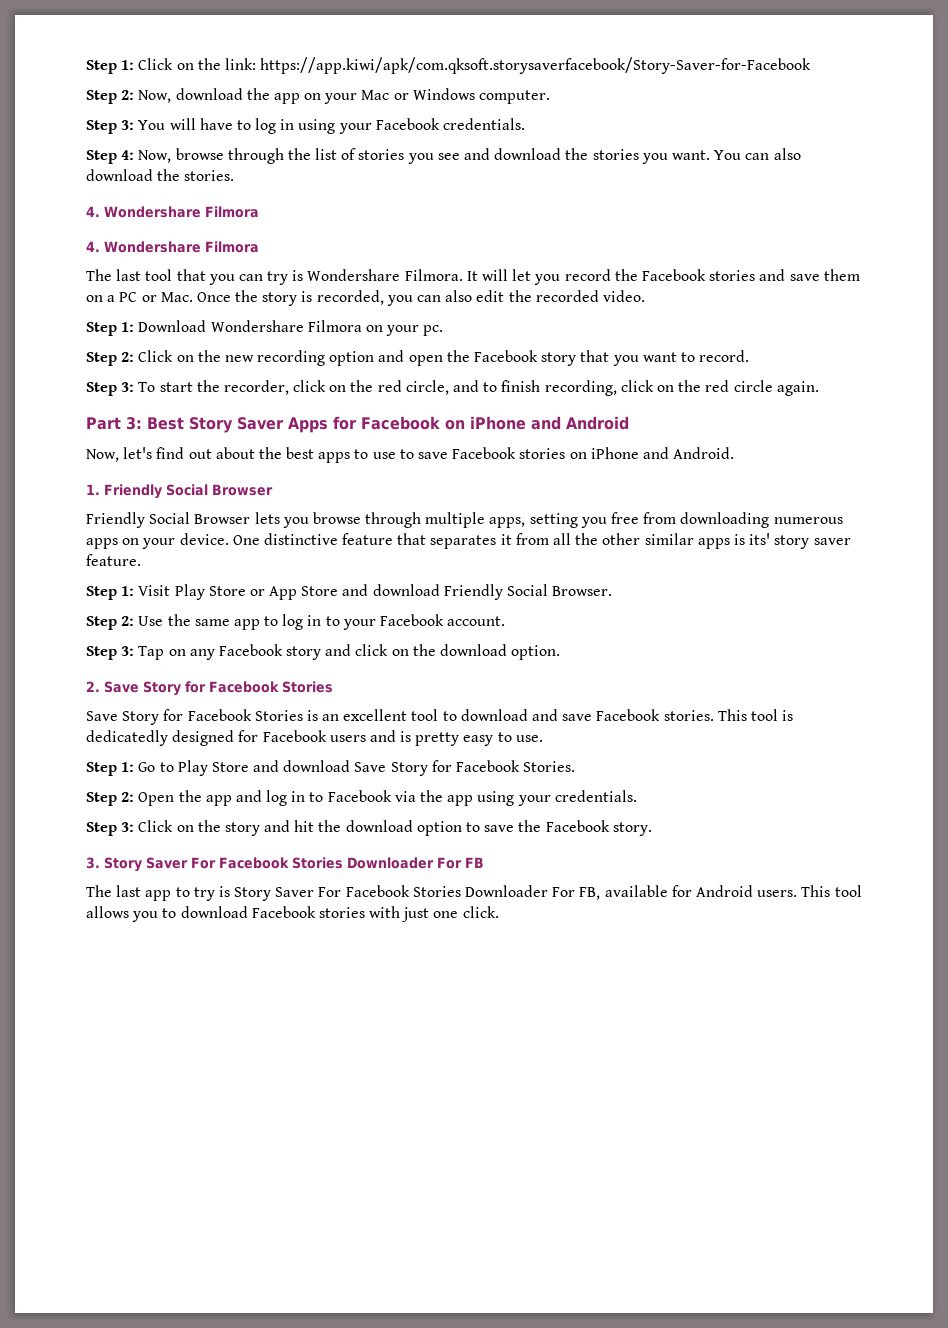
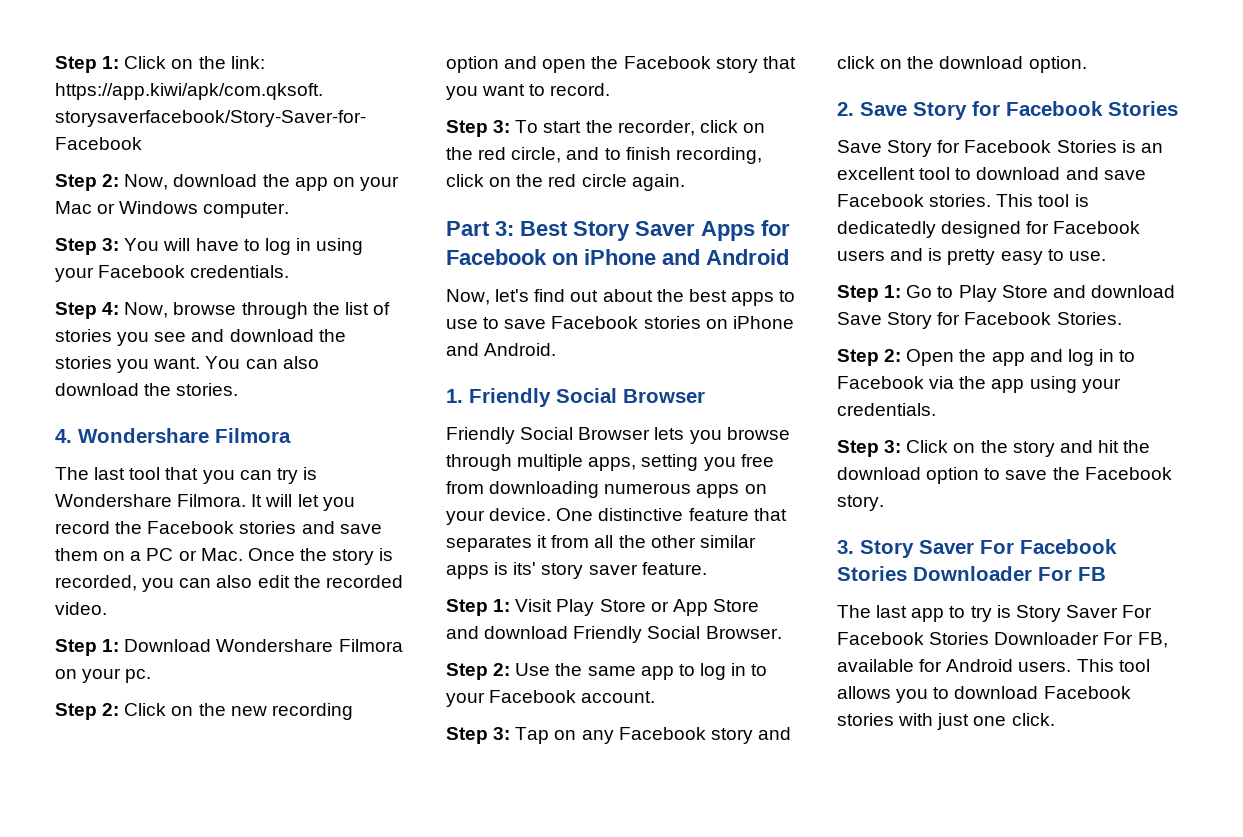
  You can also download the stories.
- 4. Wondershare Filmora

